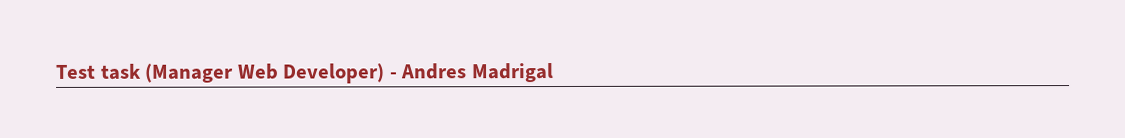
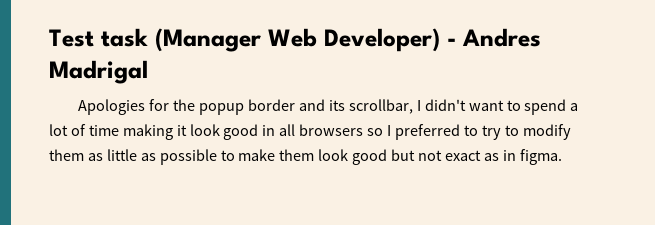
+ Apologies for the popup border and its scrollbar, I didn't want to spend a lot of time making it look good in all browsers so I preferred to try to modify them as little as possible to make them look good but not exact as in figma.

